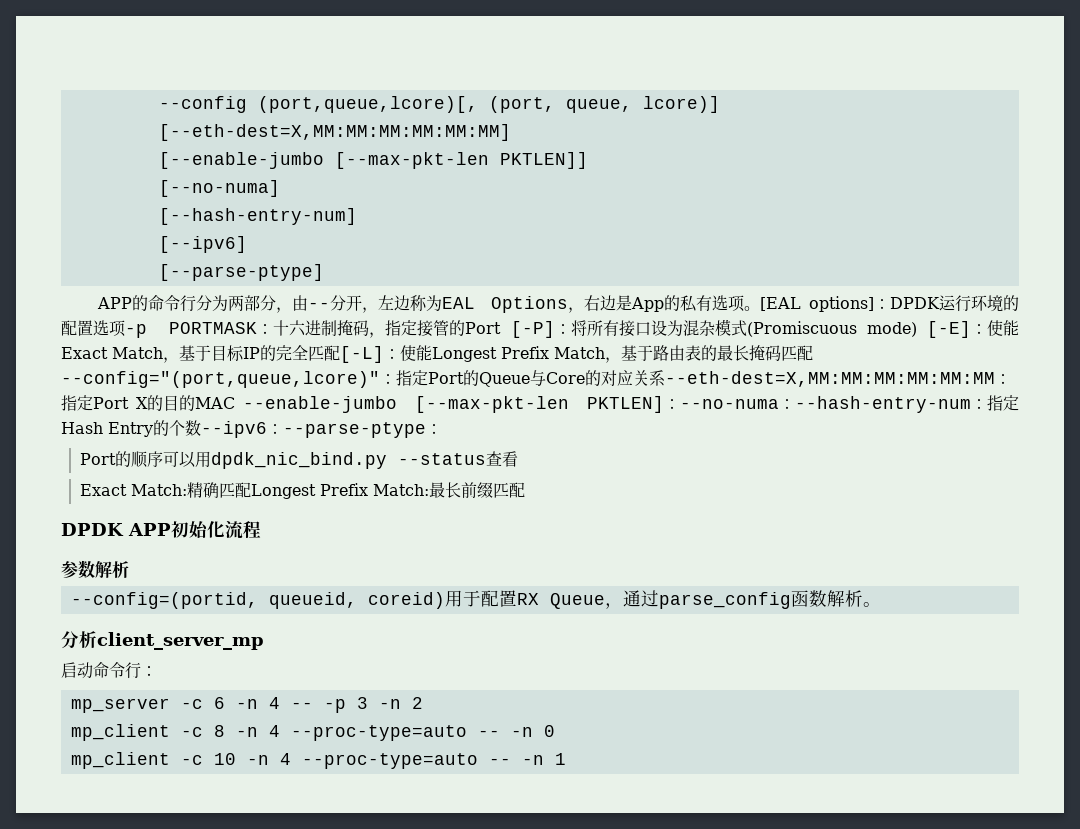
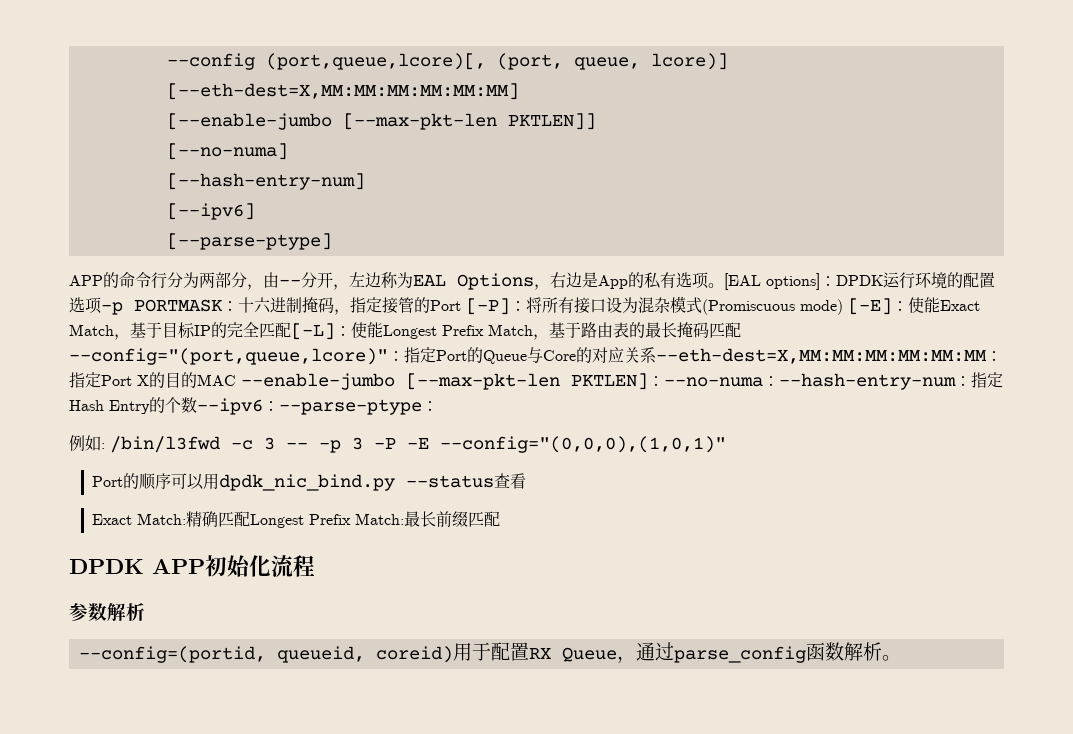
+ 例如: /bin/l3fwd -c 3 -- -p 3 -P -E --config="(0,0,0),(1,0,1)"
- 分析client_server_mp
- 启动命令行：
- mp_server -c 6 -n 4 -- -p 3 -n 2
- mp_client -c 8 -n 4 --proc-type=auto -- -n 0
- mp_client -c 10 -n 4 --proc-type=auto -- -n 1

